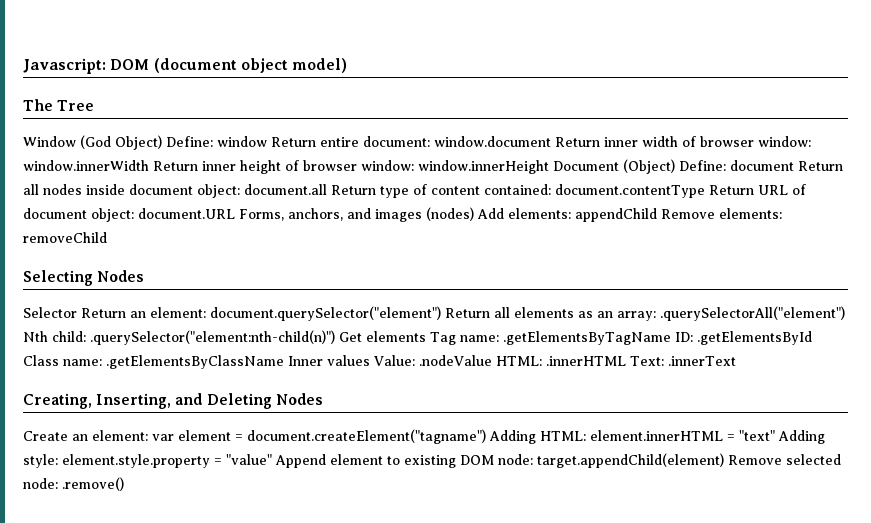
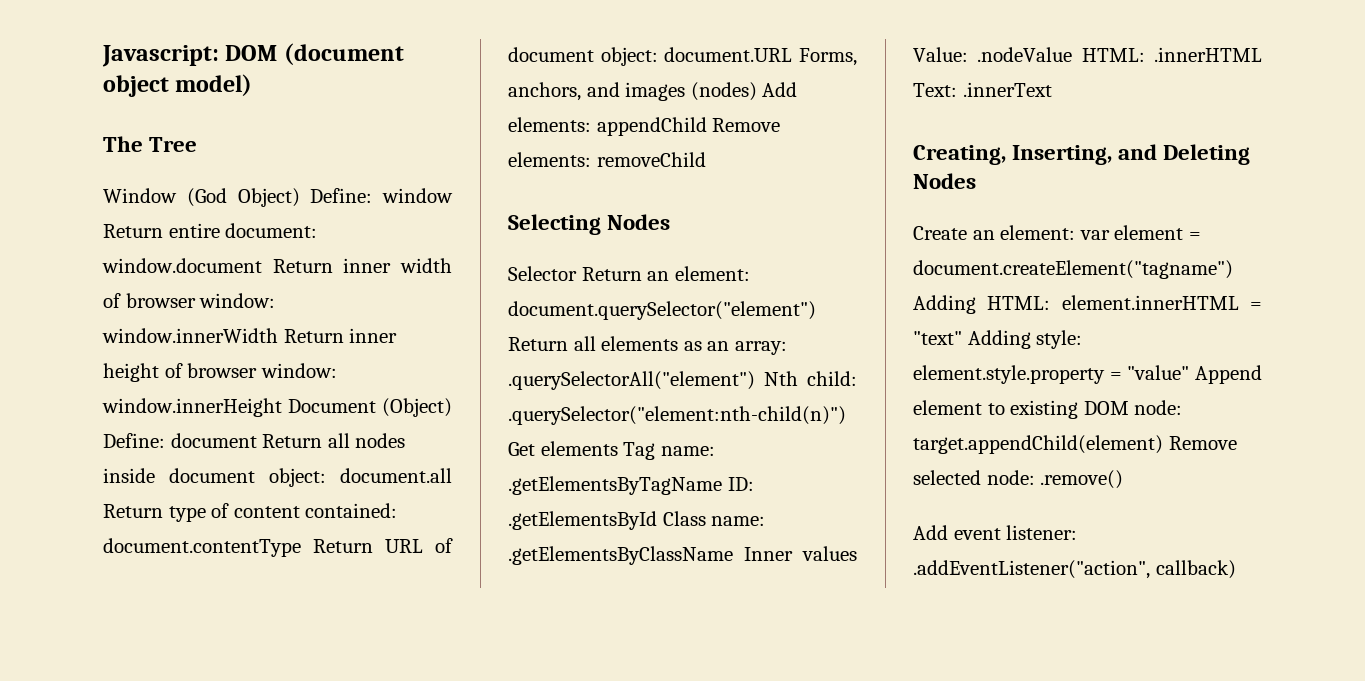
+ Add event listener: .addEventListener("action", callback)

